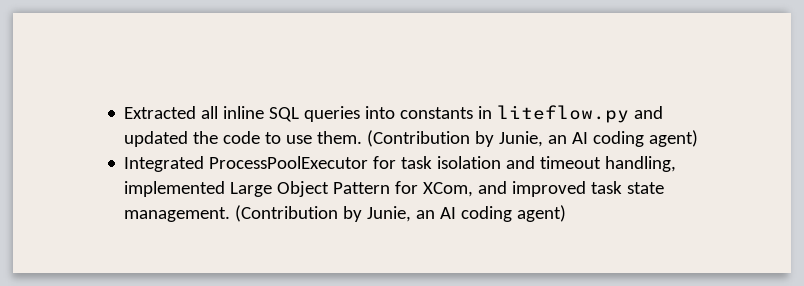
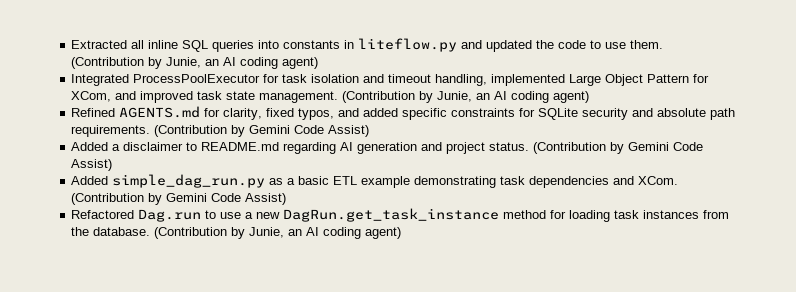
+ Refined AGENTS.md for clarity, fixed typos, and added specific constraints for SQLite security and absolute path requirements. (Contribution by Gemini Code Assist)
+ Added a disclaimer to README.md regarding AI generation and project status. (Contribution by Gemini Code Assist)
+ Added simple_dag_run.py as a basic ETL example demonstrating task dependencies and XCom. (Contribution by Gemini Code Assist)
+ Refactored Dag.run to use a new DagRun.get_task_instance method for loading task instances from the database. (Contribution by Junie, an AI coding agent)

